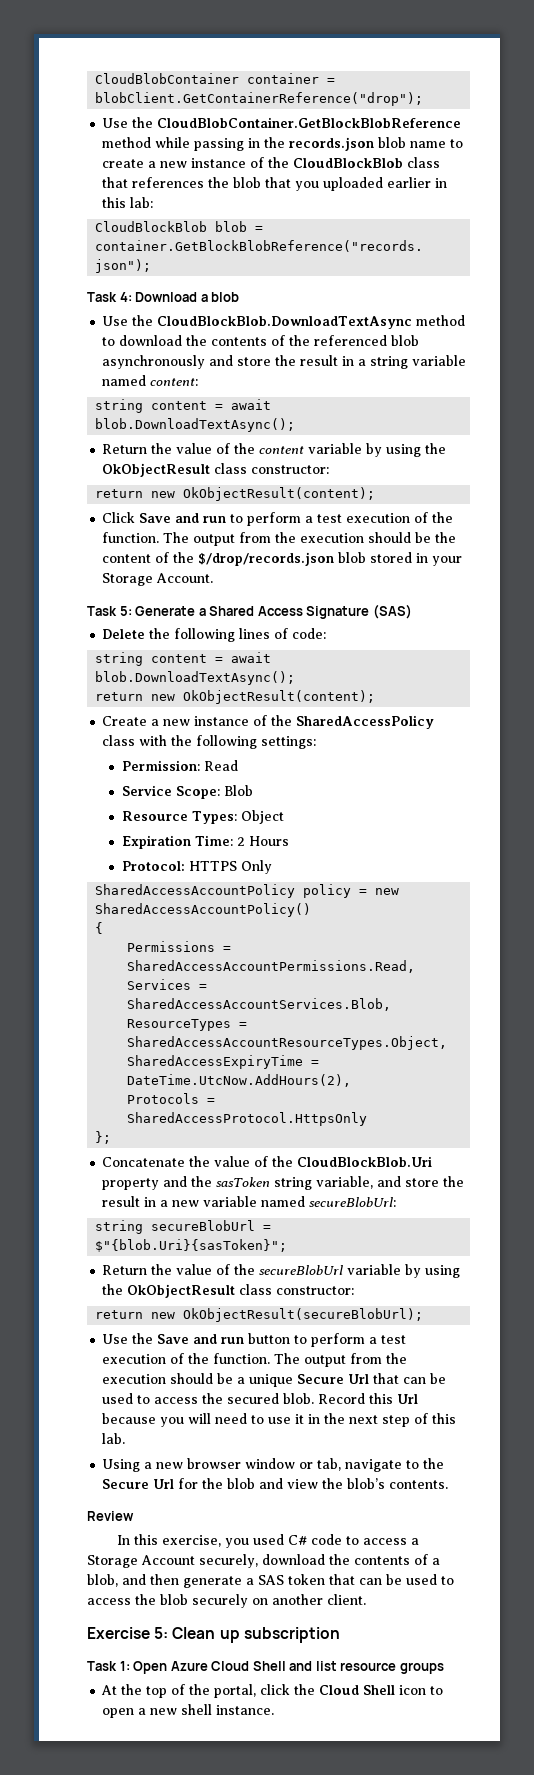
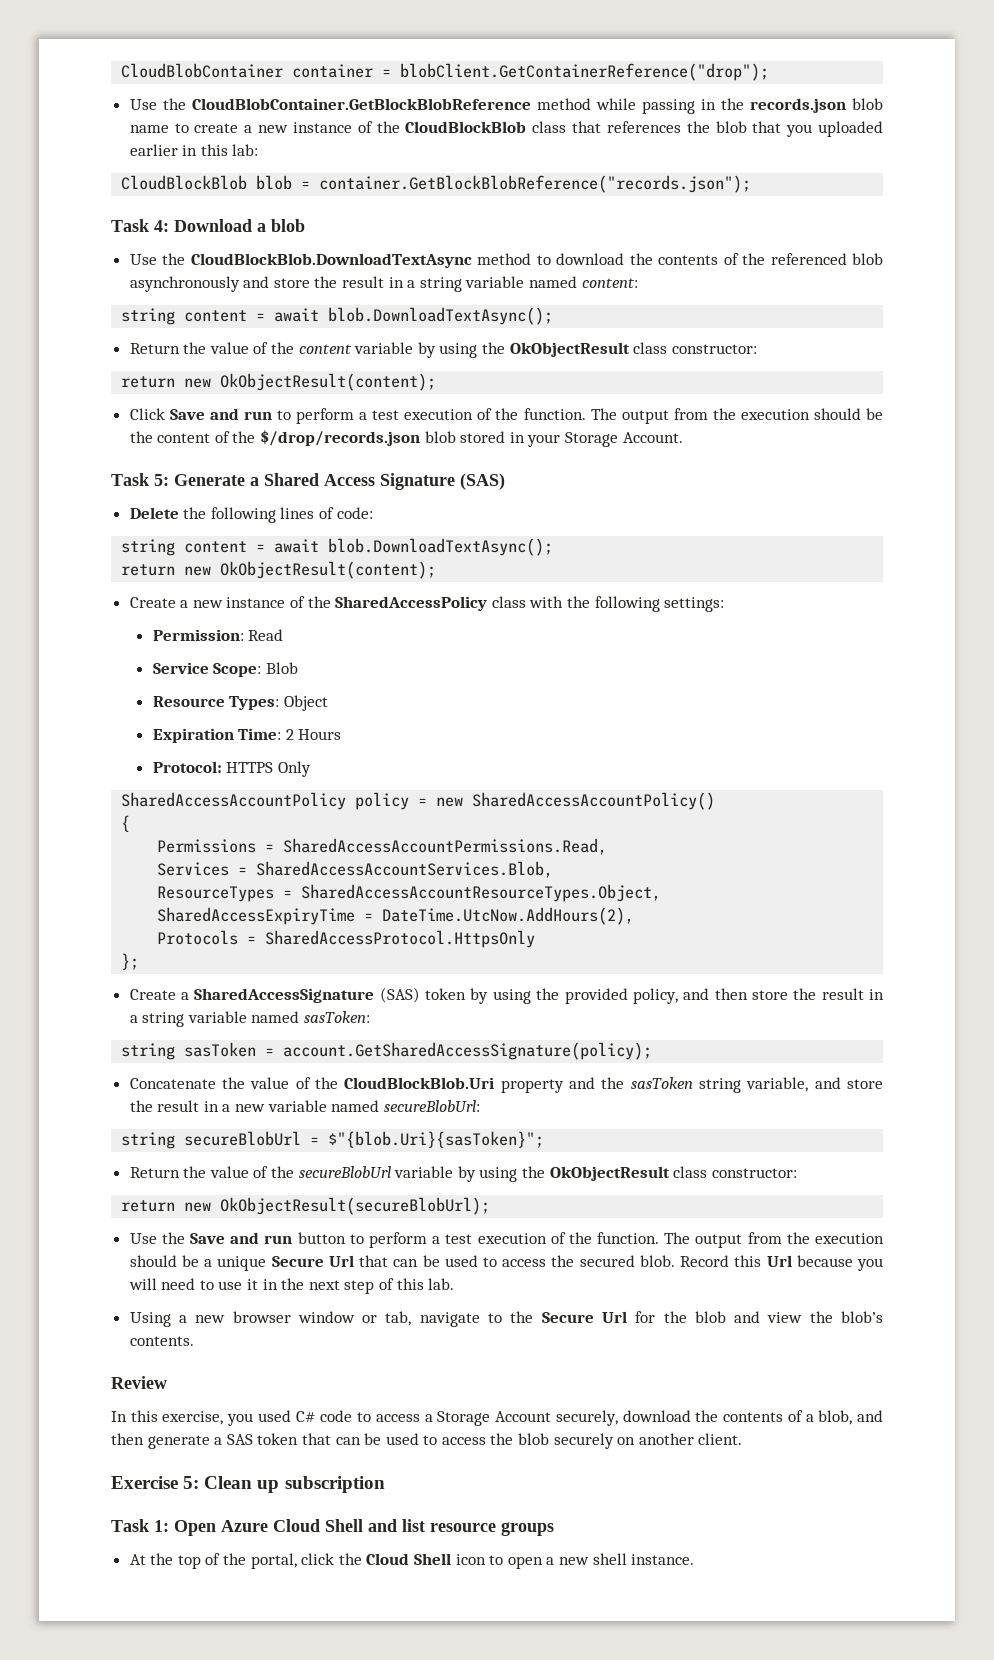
+ Create a SharedAccessSignature (SAS) token by using the provided policy, and then store the result in a string variable named sasToken:
+ string sasToken = account.GetSharedAccessSignature(policy);

